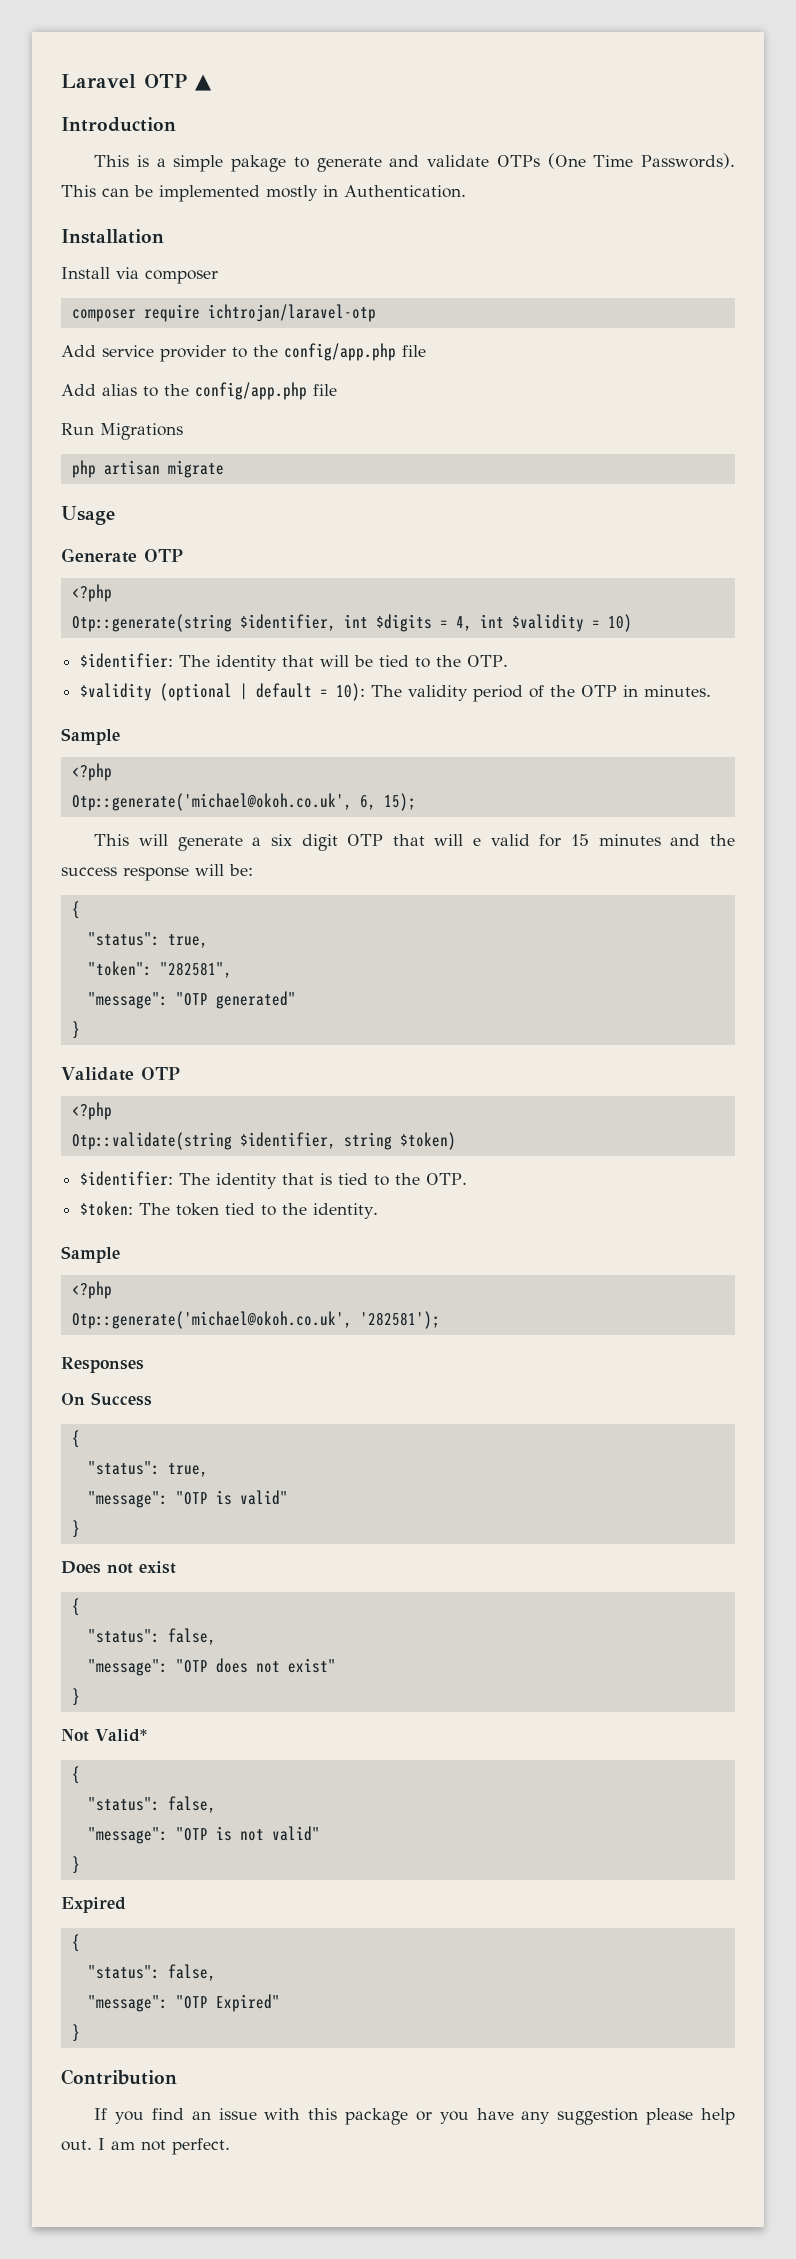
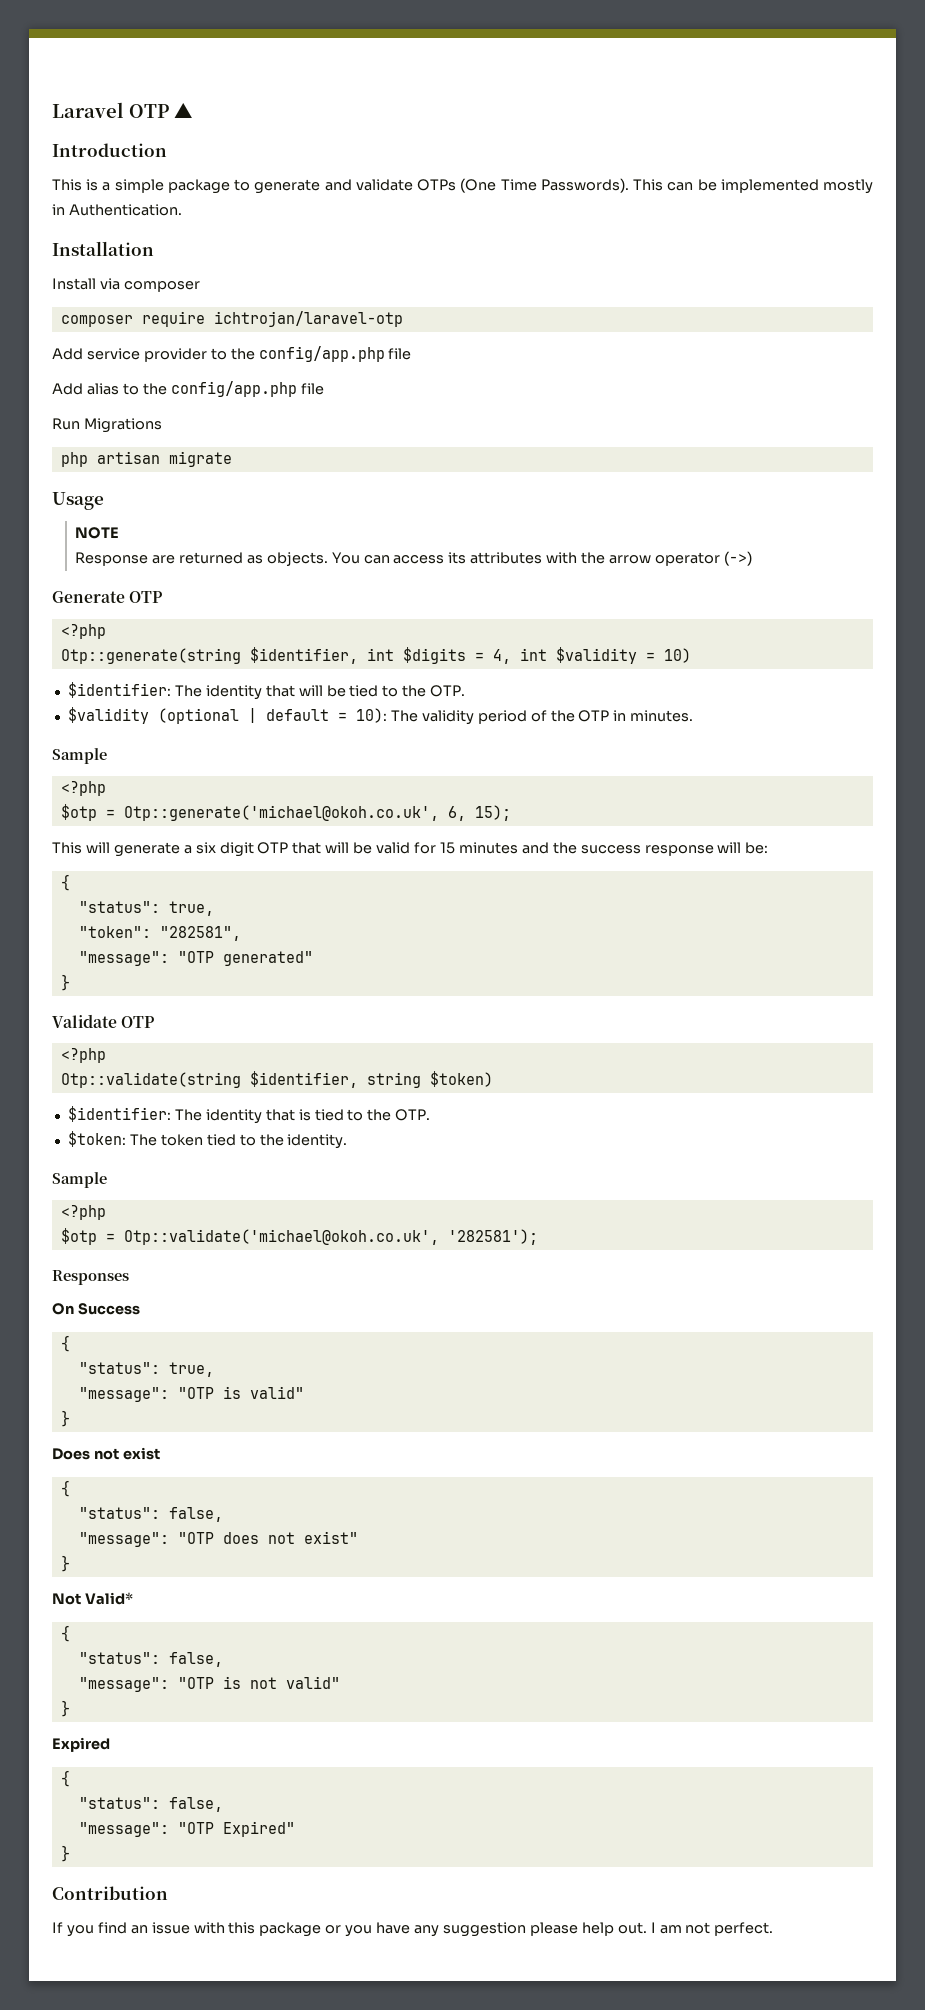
- This is a simple pakage to generate and validate OTPs (One Time Passwords).
+ This is a simple package to generate and validate OTPs (One Time Passwords).
+ NOTE
+ Response are returned as objects. You can access its attributes with the arrow operator (->)
- Otp::generate('michael@okoh.co.uk', 6, 15);
+ $otp = Otp::generate('michael@okoh.co.uk', 6, 15);
- This will generate a six digit OTP that will e valid for 15 minutes and the success response will be:
+ This will generate a six digit OTP that will be valid for 15 minutes and the success response will be:
- Otp::generate('michael@okoh.co.uk', '282581');
+ $otp = Otp::validate('michael@okoh.co.uk', '282581');

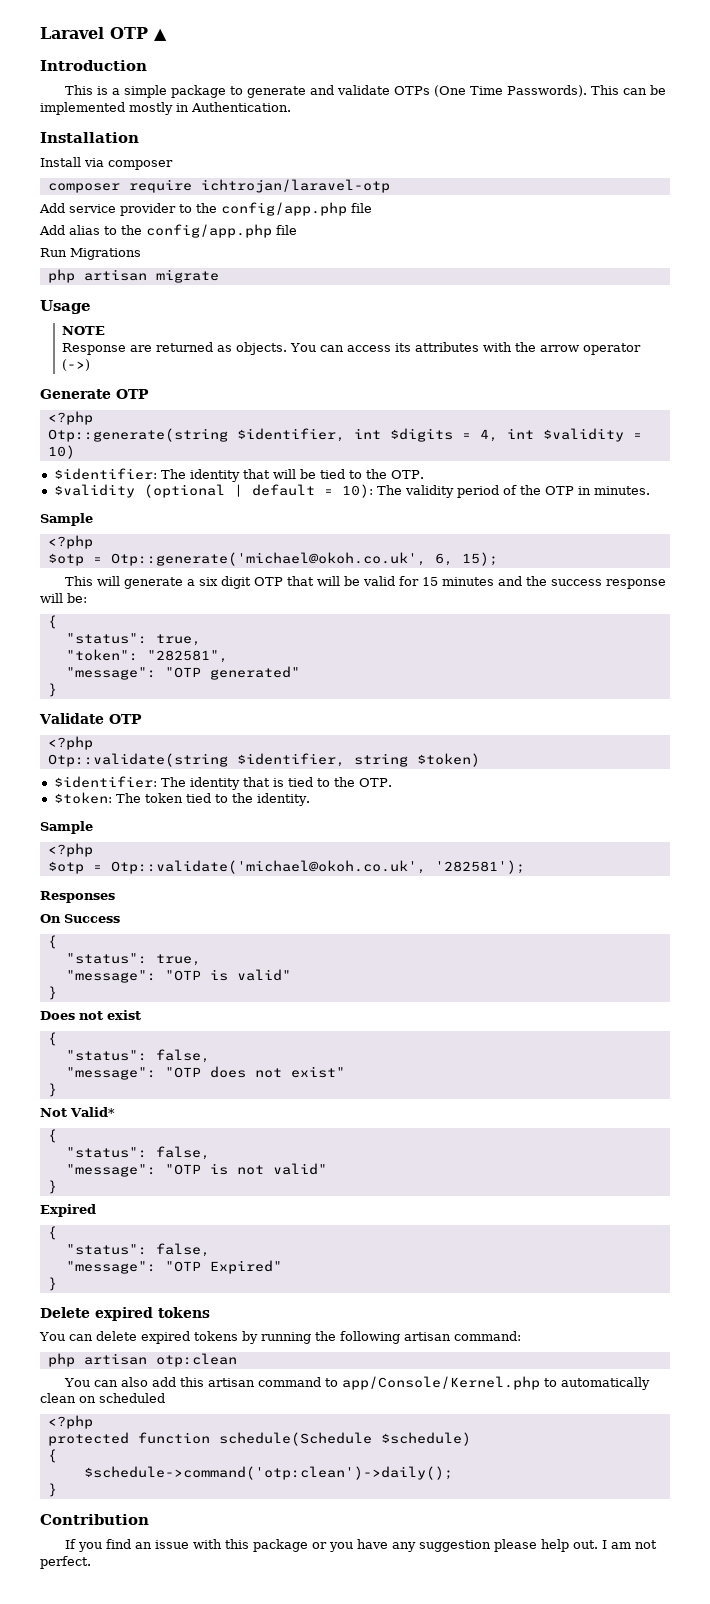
+ Delete expired tokens
+ You can delete expired tokens by running the following artisan command:
+ php artisan otp:clean
+ You can also add this artisan command to app/Console/Kernel.php to automatically clean on scheduled
+ <?php
+ protected function schedule(Schedule $schedule)
+ {
+ $schedule->command('otp:clean')->daily();
+ }

